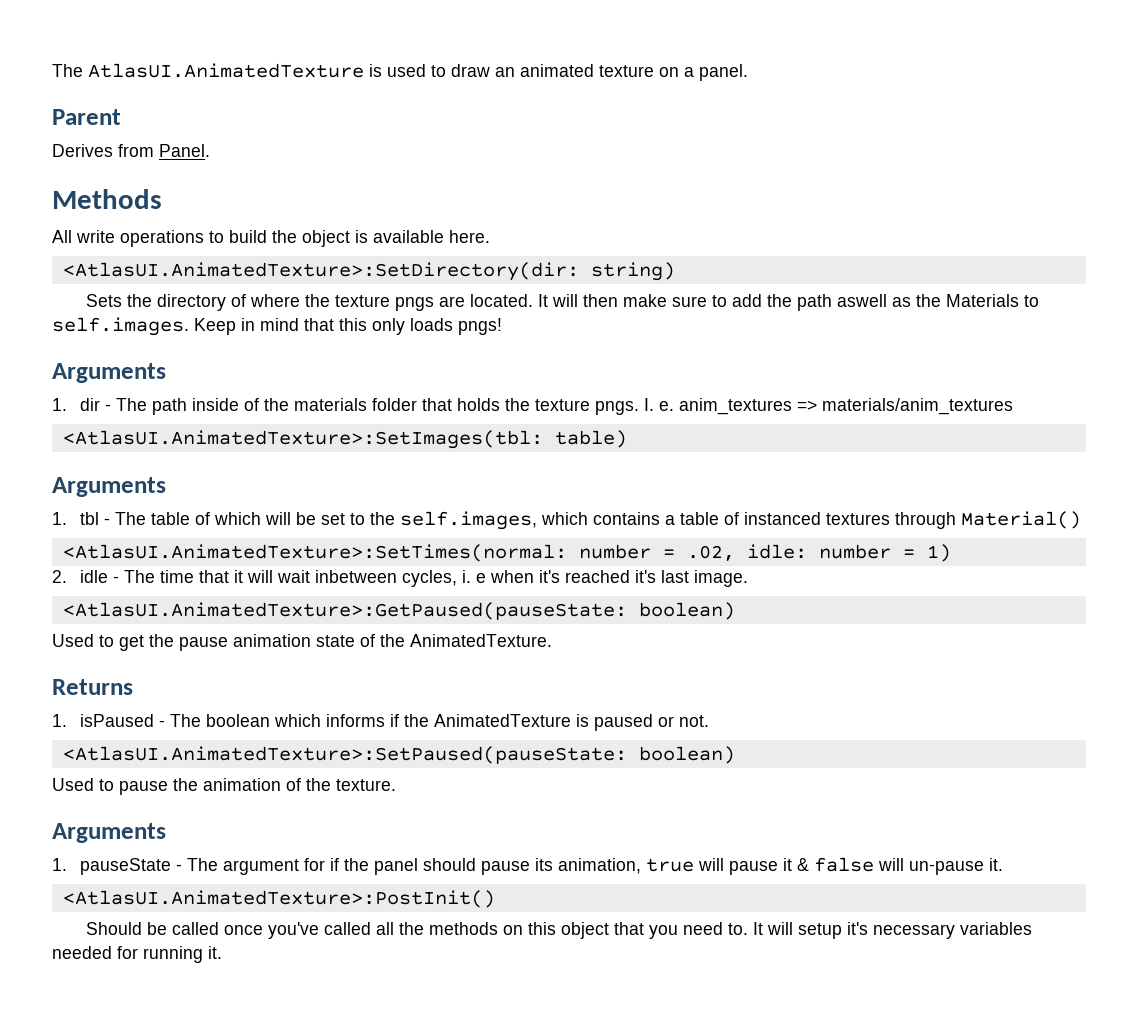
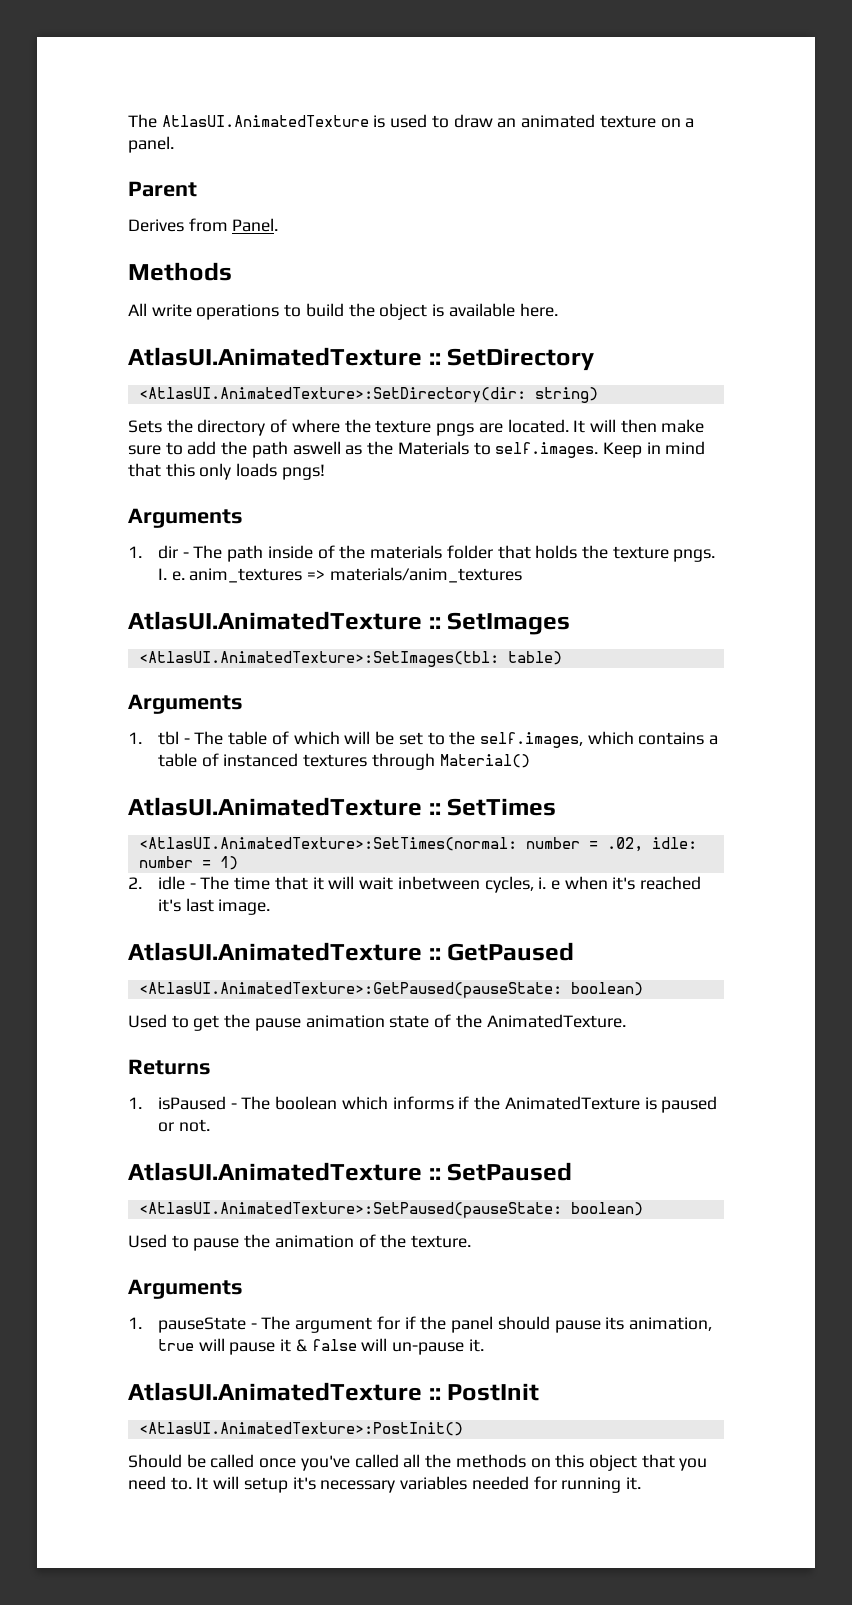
+ AtlasUI.AnimatedTexture :: SetDirectory
+ AtlasUI.AnimatedTexture :: SetImages
+ AtlasUI.AnimatedTexture :: SetTimes
+ AtlasUI.AnimatedTexture :: GetPaused
+ AtlasUI.AnimatedTexture :: SetPaused
+ AtlasUI.AnimatedTexture :: PostInit

